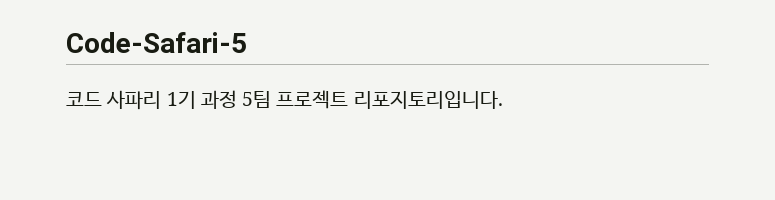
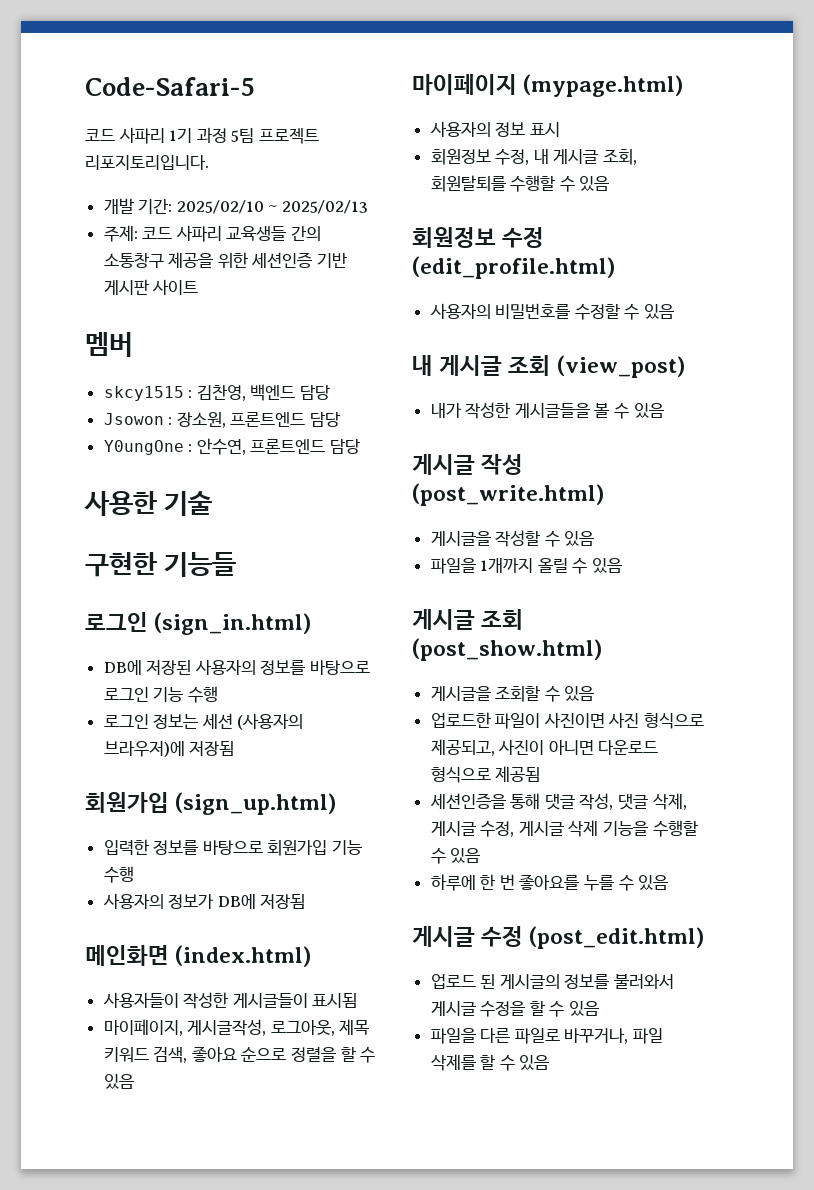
+ 개발 기간: 2025/02/10 ~ 2025/02/13
+ 주제: 코드 사파리 교육생들 간의 소통창구 제공을 위한 세션인증 기반 게시판 사이트
+ 멤버
+ skcy1515 : 김찬영, 백엔드 담당
+ Jsowon : 장소원, 프론트엔드 담당
+ Y0ungOne : 안수연, 프론트엔드 담당
+ 사용한 기술
+ 구현한 기능들
+ 로그인 (sign_in.html)
+ DB에 저장된 사용자의 정보를 바탕으로 로그인 기능 수행
+ 로그인 정보는 세션 (사용자의 브라우저)에 저장됨
+ 회원가입 (sign_up.html)
+ 입력한 정보를 바탕으로 회원가입 기능 수행
+ 사용자의 정보가 DB에 저장됨
+ 메인화면 (index.html)
+ 사용자들이 작성한 게시글들이 표시됨
+ 마이페이지, 게시글작성, 로그아웃, 제목 키워드 검색, 좋아요 순으로 정렬을 할 수 있음
+ 마이페이지 (mypage.html)
+ 사용자의 정보 표시
+ 회원정보 수정, 내 게시글 조회, 회원탈퇴를 수행할 수 있음
+ 회원정보 수정 (edit_profile.html)
+ 사용자의 비밀번호를 수정할 수 있음
+ 내 게시글 조회 (view_post)
+ 내가 작성한 게시글들을 볼 수 있음
+ 게시글 작성 (post_write.html)
+ 게시글을 작성할 수 있음
+ 파일을 1개까지 올릴 수 있음
+ 게시글 조회 (post_show.html)
+ 게시글을 조회할 수 있음
+ 업로드한 파일이 사진이면 사진 형식으로 제공되고, 사진이 아니면 다운로드 형식으로 제공됨
+ 세션인증을 통해 댓글 작성, 댓글 삭제, 게시글 수정, 게시글 삭제 기능을 수행할 수 있음
+ 하루에 한 번 좋아요를 누를 수 있음
+ 게시글 수정 (post_edit.html)
+ 업로드 된 게시글의 정보를 불러와서 게시글 수정을 할 수 있음
+ 파일을 다른 파일로 바꾸거나, 파일 삭제를 할 수 있음

